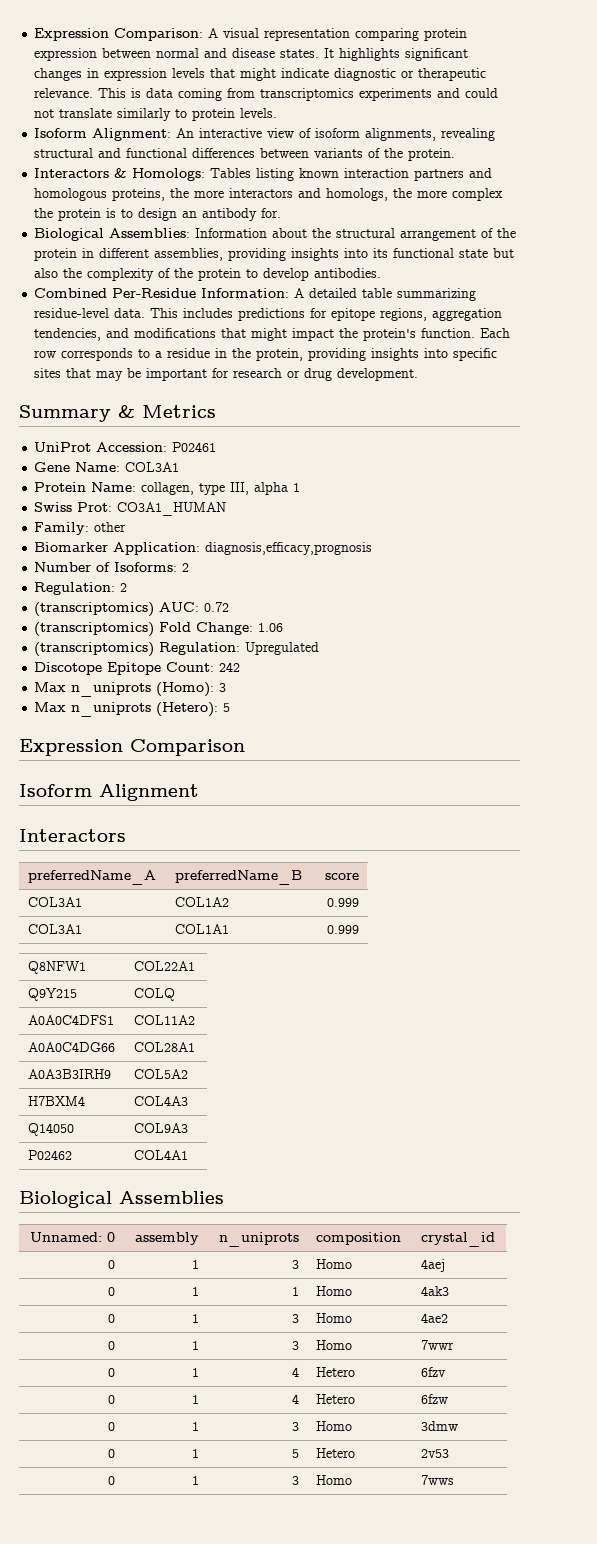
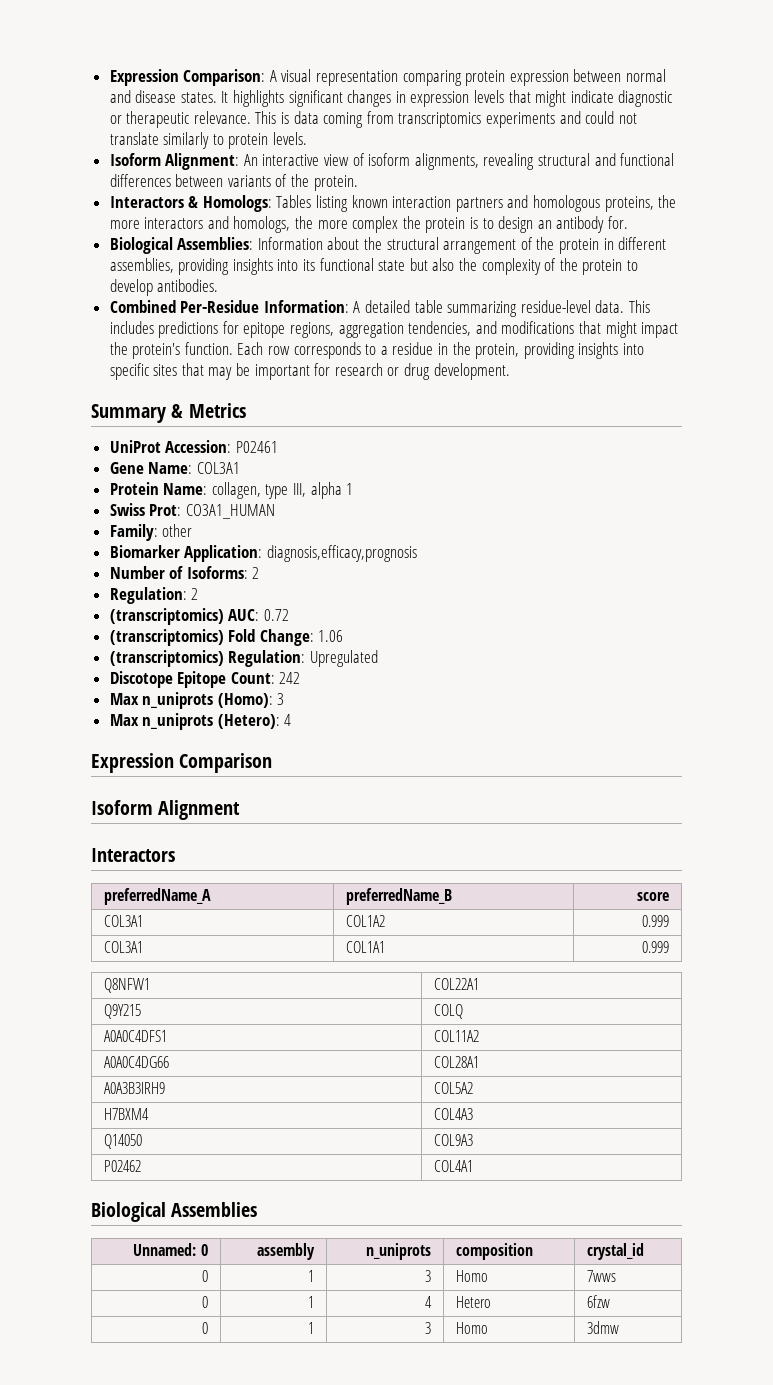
- Max n_uniprots (Hetero): 5
+ Max n_uniprots (Hetero): 4
- 0 | 1 | 3 | Homo | 4aej
- 0 | 1 | 1 | Homo | 4ak3
- 0 | 1 | 3 | Homo | 4ae2
- 0 | 1 | 3 | Homo | 7wwr
- 0 | 1 | 4 | Hetero | 6fzv
+ 0 | 1 | 3 | Homo | 7wws
- 0 | 1 | 5 | Hetero | 2v53
- 0 | 1 | 3 | Homo | 7wws

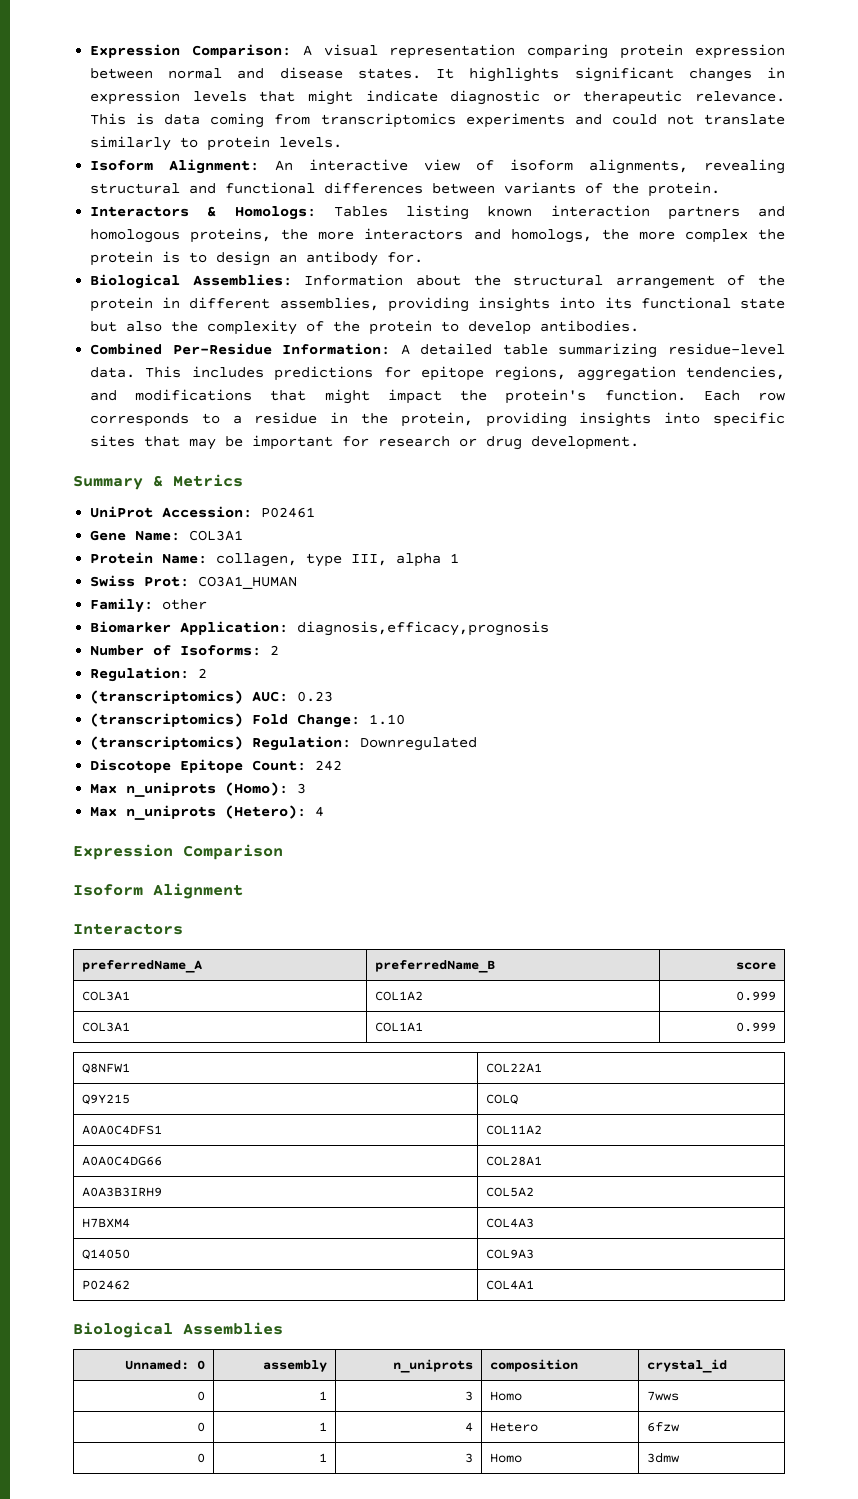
- (transcriptomics) AUC: 0.72
+ (transcriptomics) AUC: 0.23
- (transcriptomics) Fold Change: 1.06
+ (transcriptomics) Fold Change: 1.10
- (transcriptomics) Regulation: Upregulated
+ (transcriptomics) Regulation: Downregulated

